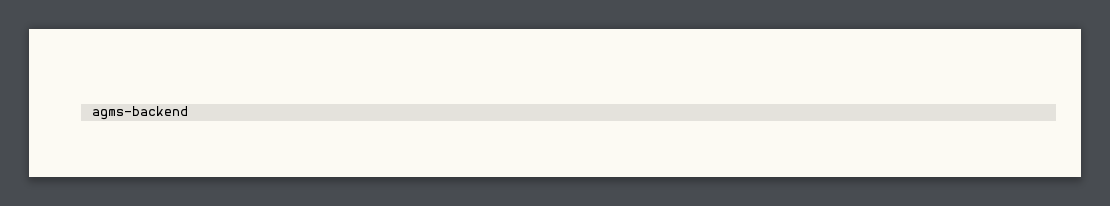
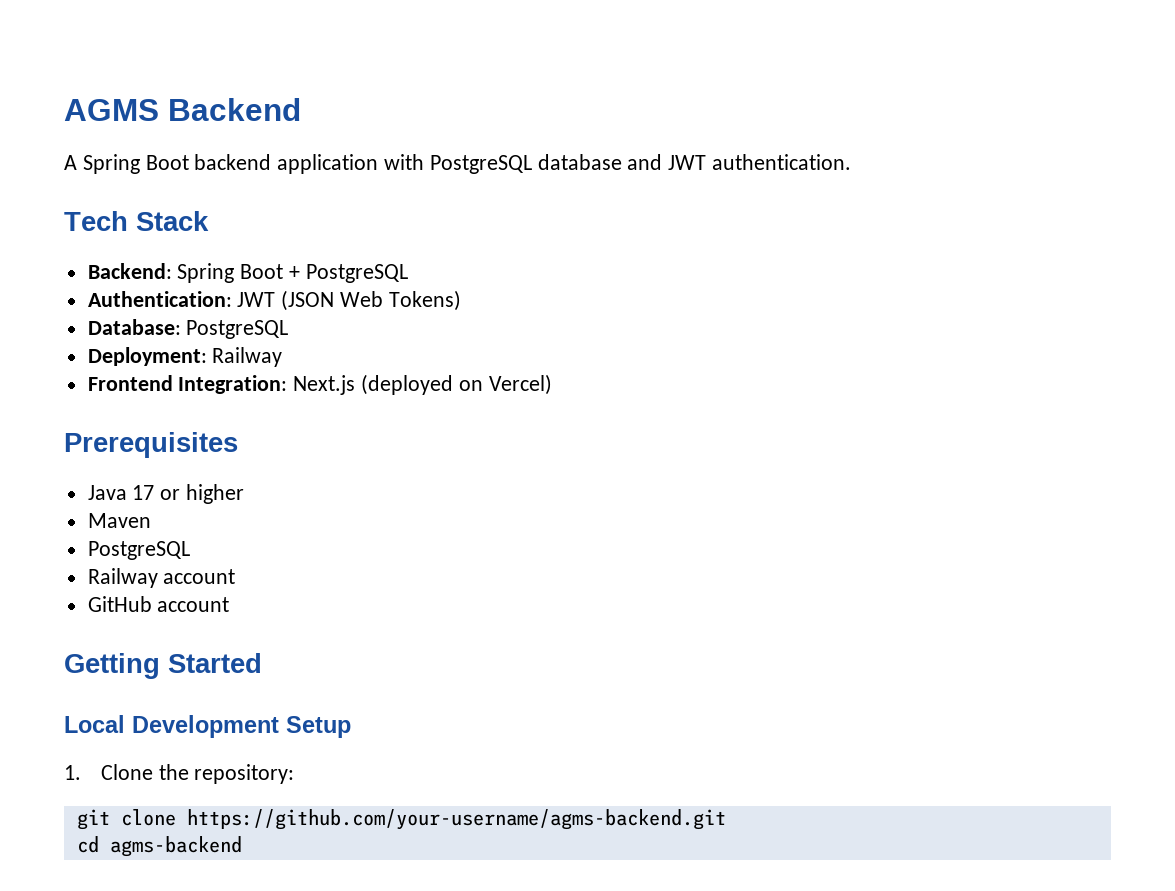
- agms-backend
+ AGMS Backend
+ A Spring Boot backend application with PostgreSQL database and JWT authentication.
+ Tech Stack
+ Backend: Spring Boot + PostgreSQL
+ Authentication: JWT (JSON Web Tokens)
+ Database: PostgreSQL
+ Deployment: Railway
+ Frontend Integration: Next.js (deployed on Vercel)
+ Prerequisites
+ Java 17 or higher
+ Maven
+ PostgreSQL
+ Railway account
+ GitHub account
+ Getting Started
+ Local Development Setup
+ 1. Clone the repository:
+ git clone https://github.com/your-username/agms-backend.git
+ cd agms-backend

